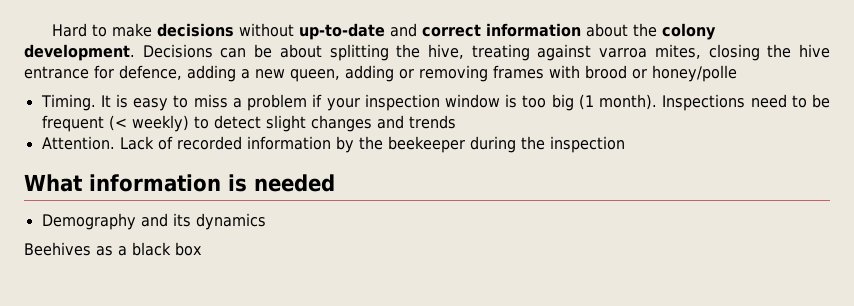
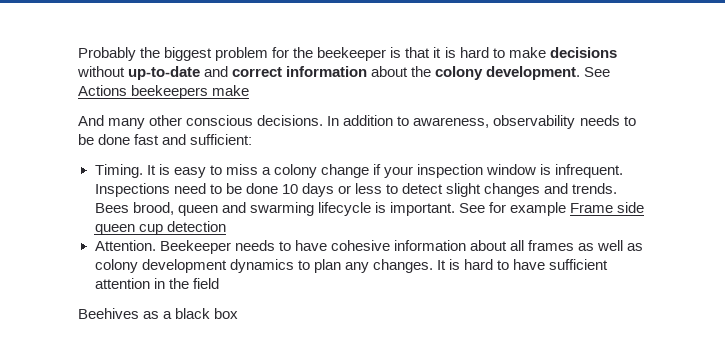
- Hard to make decisions without up-to-date and correct information about the colony development.
+ Probably the biggest problem for the beekeeper is that it is hard to make decisions without up-to-date and correct information about the colony development.
- Decisions can be about splitting the hive, treating against varroa mites, closing the hive entrance for defence, adding a new queen, adding or removing frames with brood or honey/polle
+ See Actions beekeepers make
+ And many other conscious decisions. In addition to awareness, observability needs to be done fast and sufficient:
- It is easy to miss a problem if your inspection window is too big (1 month). Inspections need to be frequent (< weekly) to detect slight changes and trends
- Attention. Lack of recorded information by the beekeeper during the inspection
- What information is needed
- Demography and its dynamics
+ It is easy to miss a colony change if your inspection window is infrequent. Inspections need to be done 10 days or less to detect slight changes and trends. Bees brood, queen and swarming lifecycle is important. See for example Frame side queen cup detection
+ Attention. Beekeeper needs to have cohesive information about all frames as well as colony development dynamics to plan any changes. It is hard to have sufficient attention in the field

